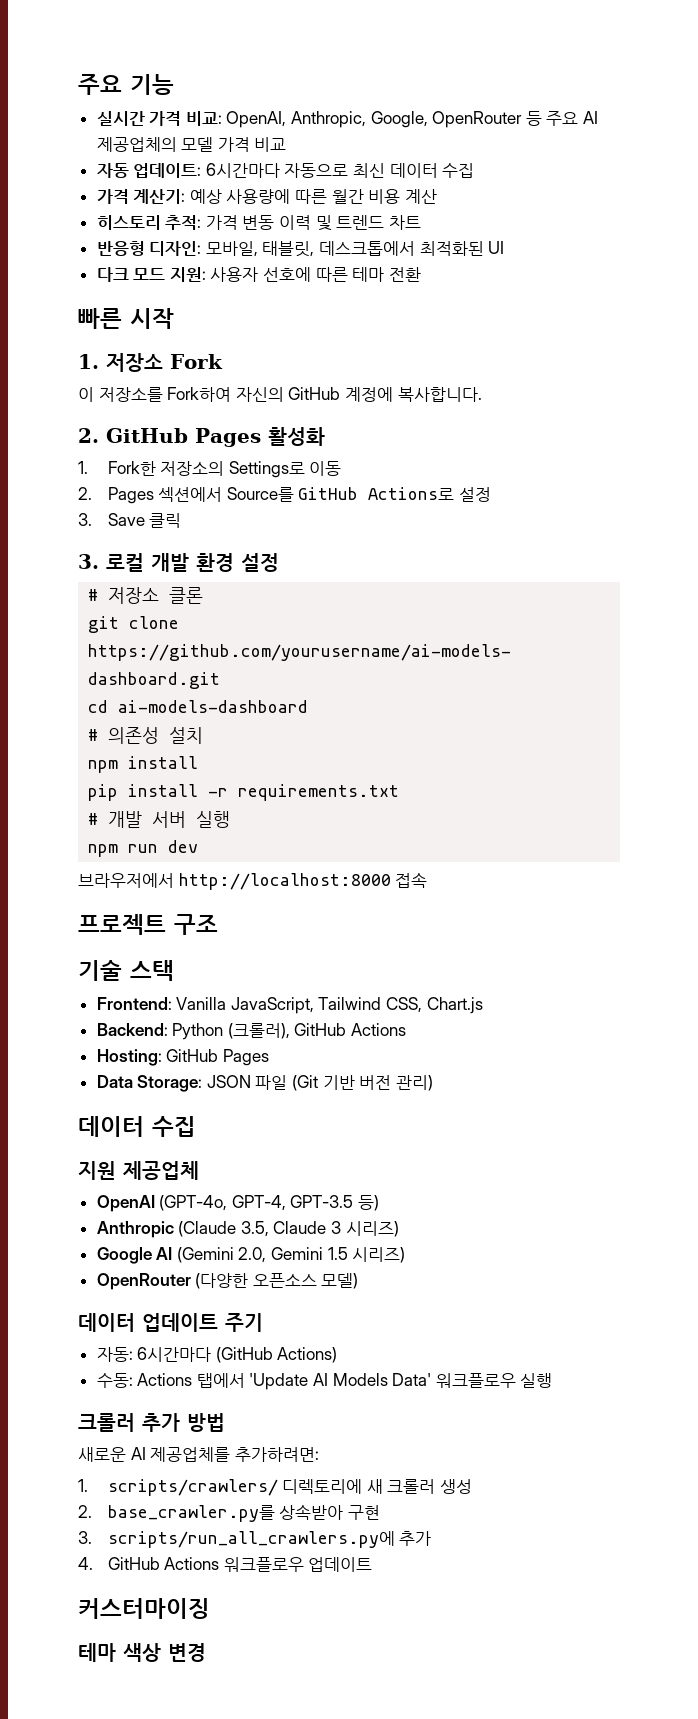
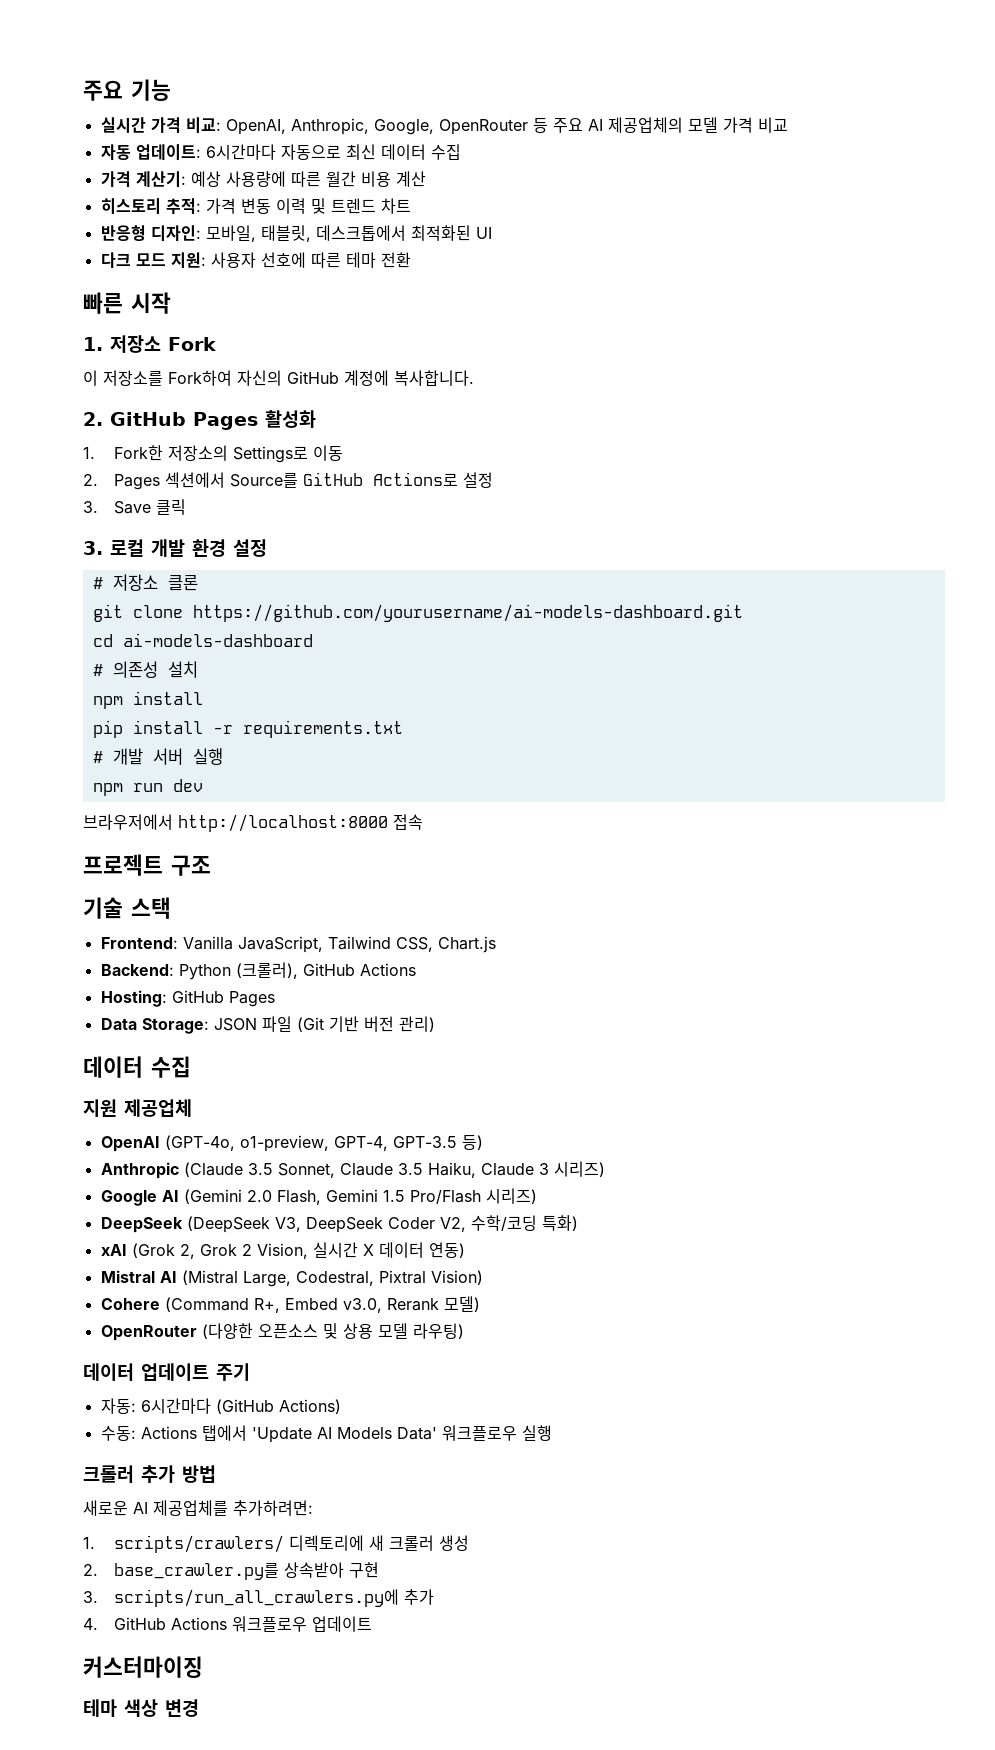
- OpenAI (GPT-4o, GPT-4, GPT-3.5 등)
+ OpenAI (GPT-4o, o1-preview, GPT-4, GPT-3.5 등)
- Anthropic (Claude 3.5, Claude 3 시리즈)
+ Anthropic (Claude 3.5 Sonnet, Claude 3.5 Haiku, Claude 3 시리즈)
- Google AI (Gemini 2.0, Gemini 1.5 시리즈)
+ Google AI (Gemini 2.0 Flash, Gemini 1.5 Pro/Flash 시리즈)
+ DeepSeek (DeepSeek V3, DeepSeek Coder V2, 수학/코딩 특화)
+ xAI (Grok 2, Grok 2 Vision, 실시간 X 데이터 연동)
+ Mistral AI (Mistral Large, Codestral, Pixtral Vision)
+ Cohere (Command R+, Embed v3.0, Rerank 모델)
- OpenRouter (다양한 오픈소스 모델)
+ OpenRouter (다양한 오픈소스 및 상용 모델 라우팅)

